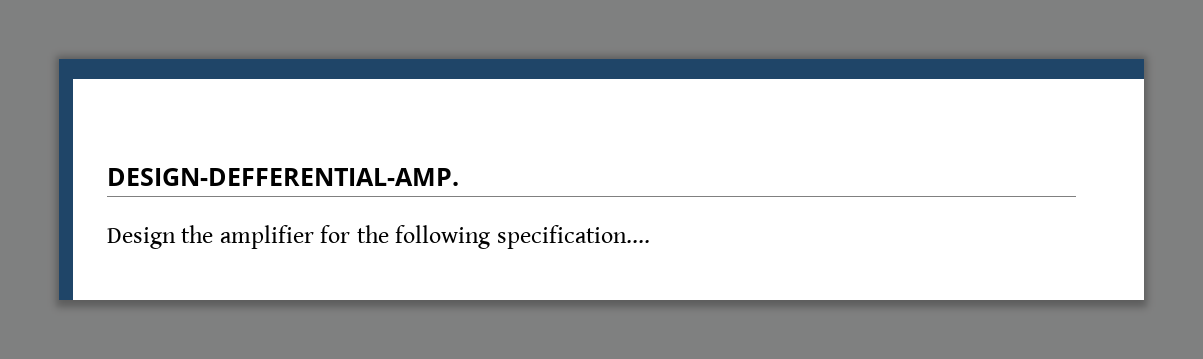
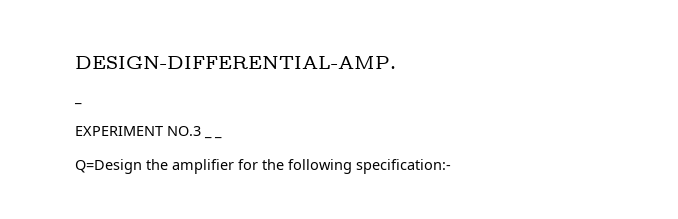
- DESIGN-DEFFERENTIAL-AMP.
- Design the amplifier for the following specification....
+ DESIGN-DIFFERENTIAL-AMP.
+ _
+ EXPERIMENT NO.3 _ _
+ Q=Design the amplifier for the following specification:-

